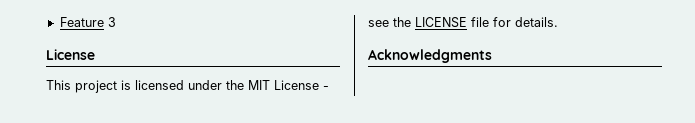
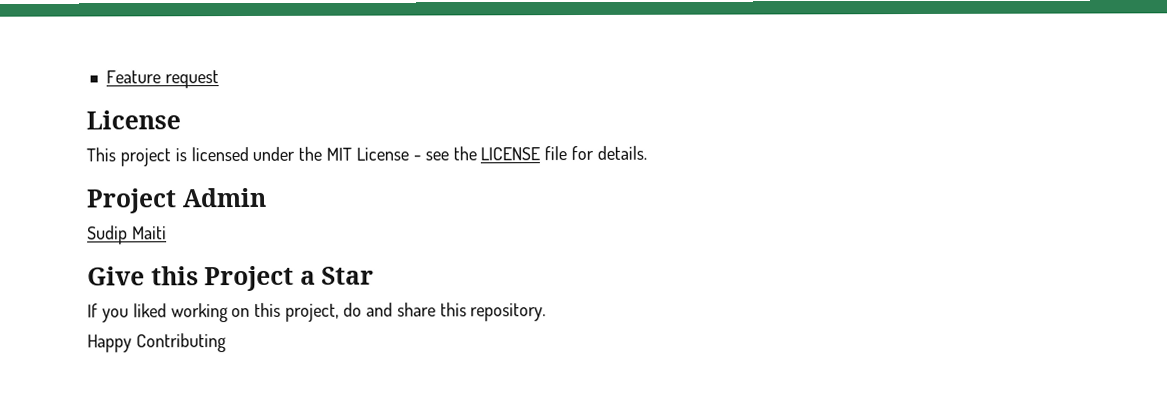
- Feature 3
+ Feature request
- Acknowledgments
+ Project Admin
+ Sudip Maiti
+ Give this Project a Star
+ If you liked working on this project, do and share this repository.
+ Happy Contributing

